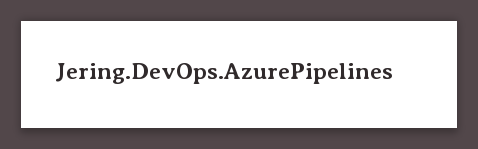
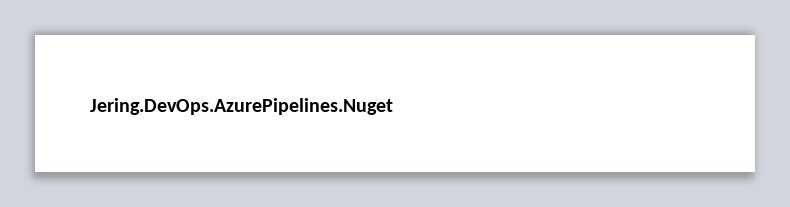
- Jering.DevOps.AzurePipelines
+ Jering.DevOps.AzurePipelines.Nuget

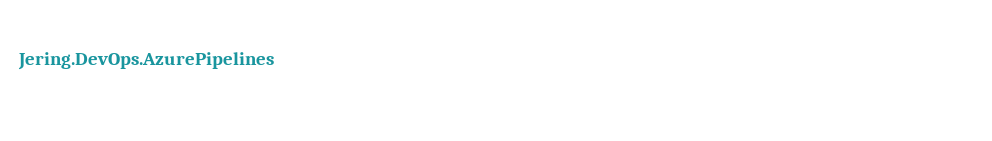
- Jering.DevOps.AzurePipelines.Nuget
+ Jering.DevOps.AzurePipelines

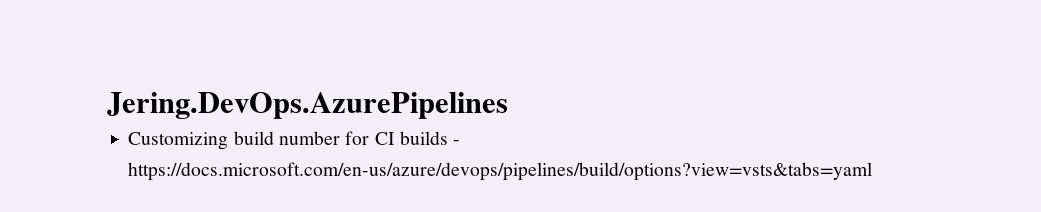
+ Customizing build number for CI builds - https://docs.microsoft.com/en-us/azure/devops/pipelines/build/options?view=vsts&tabs=yaml

